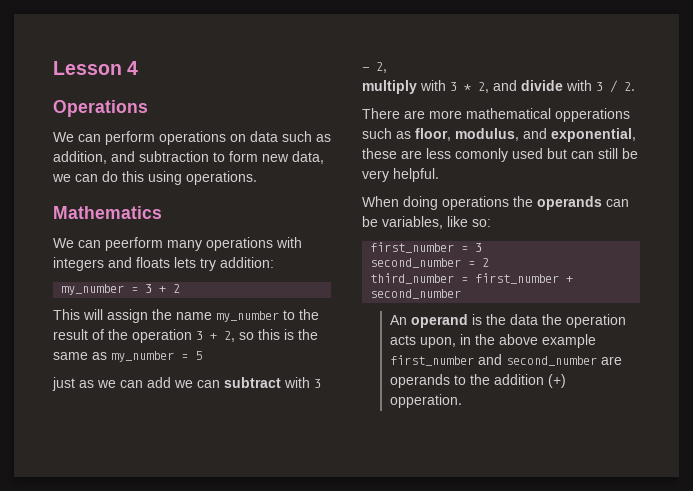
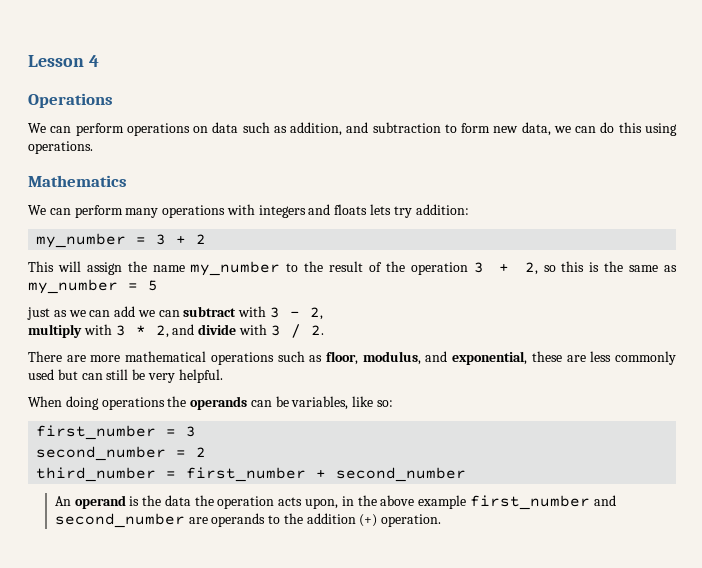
- We can peerform many operations with integers and floats lets try addition:
+ We can perform many operations with integers and floats lets try addition:
- There are more mathematical opperations such as floor, modulus, and exponential, these are less comonly used but can still be very helpful.
+ There are more mathematical operations such as floor, modulus, and exponential, these are less commonly used but can still be very helpful.
- An operand is the data the operation acts upon, in the above example first_number and second_number are operands to the addition (+) opperation.
+ An operand is the data the operation acts upon, in the above example first_number and second_number are operands to the addition (+) operation.

